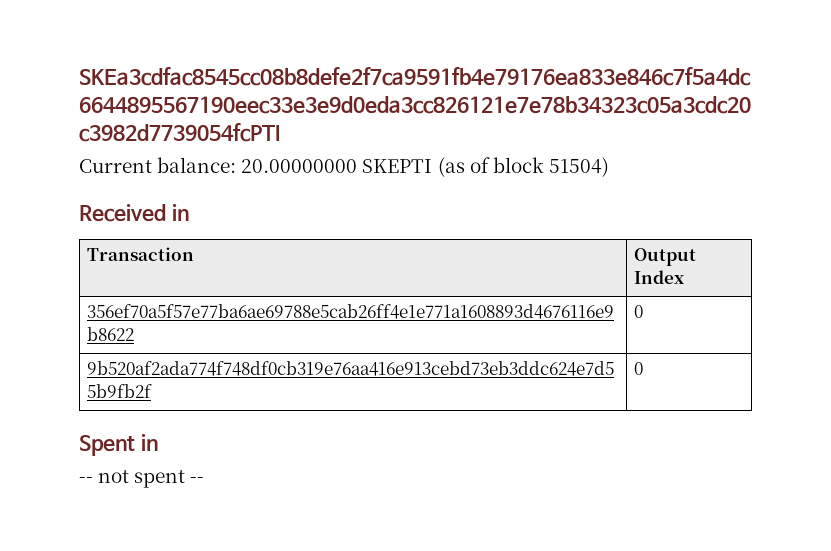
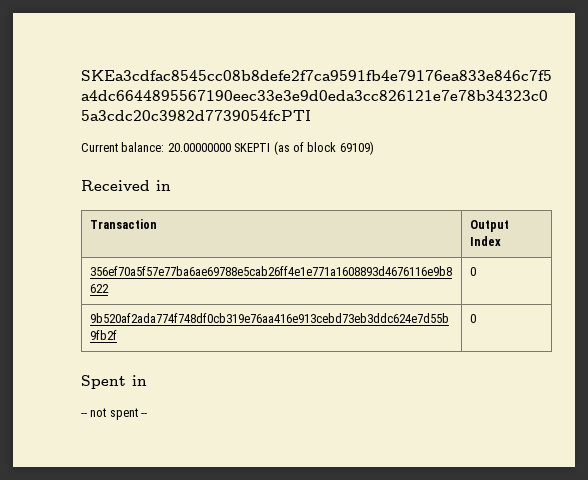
- Current balance: 20.00000000 SKEPTI (as of block 51504)
+ Current balance: 20.00000000 SKEPTI (as of block 69109)

